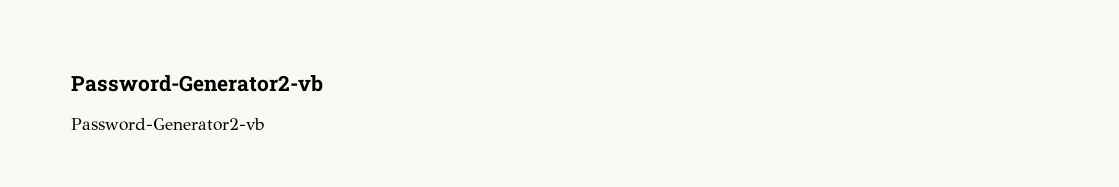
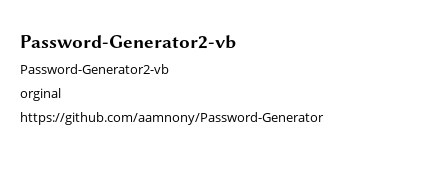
+ orginal
+ https://github.com/aamnony/Password-Generator

